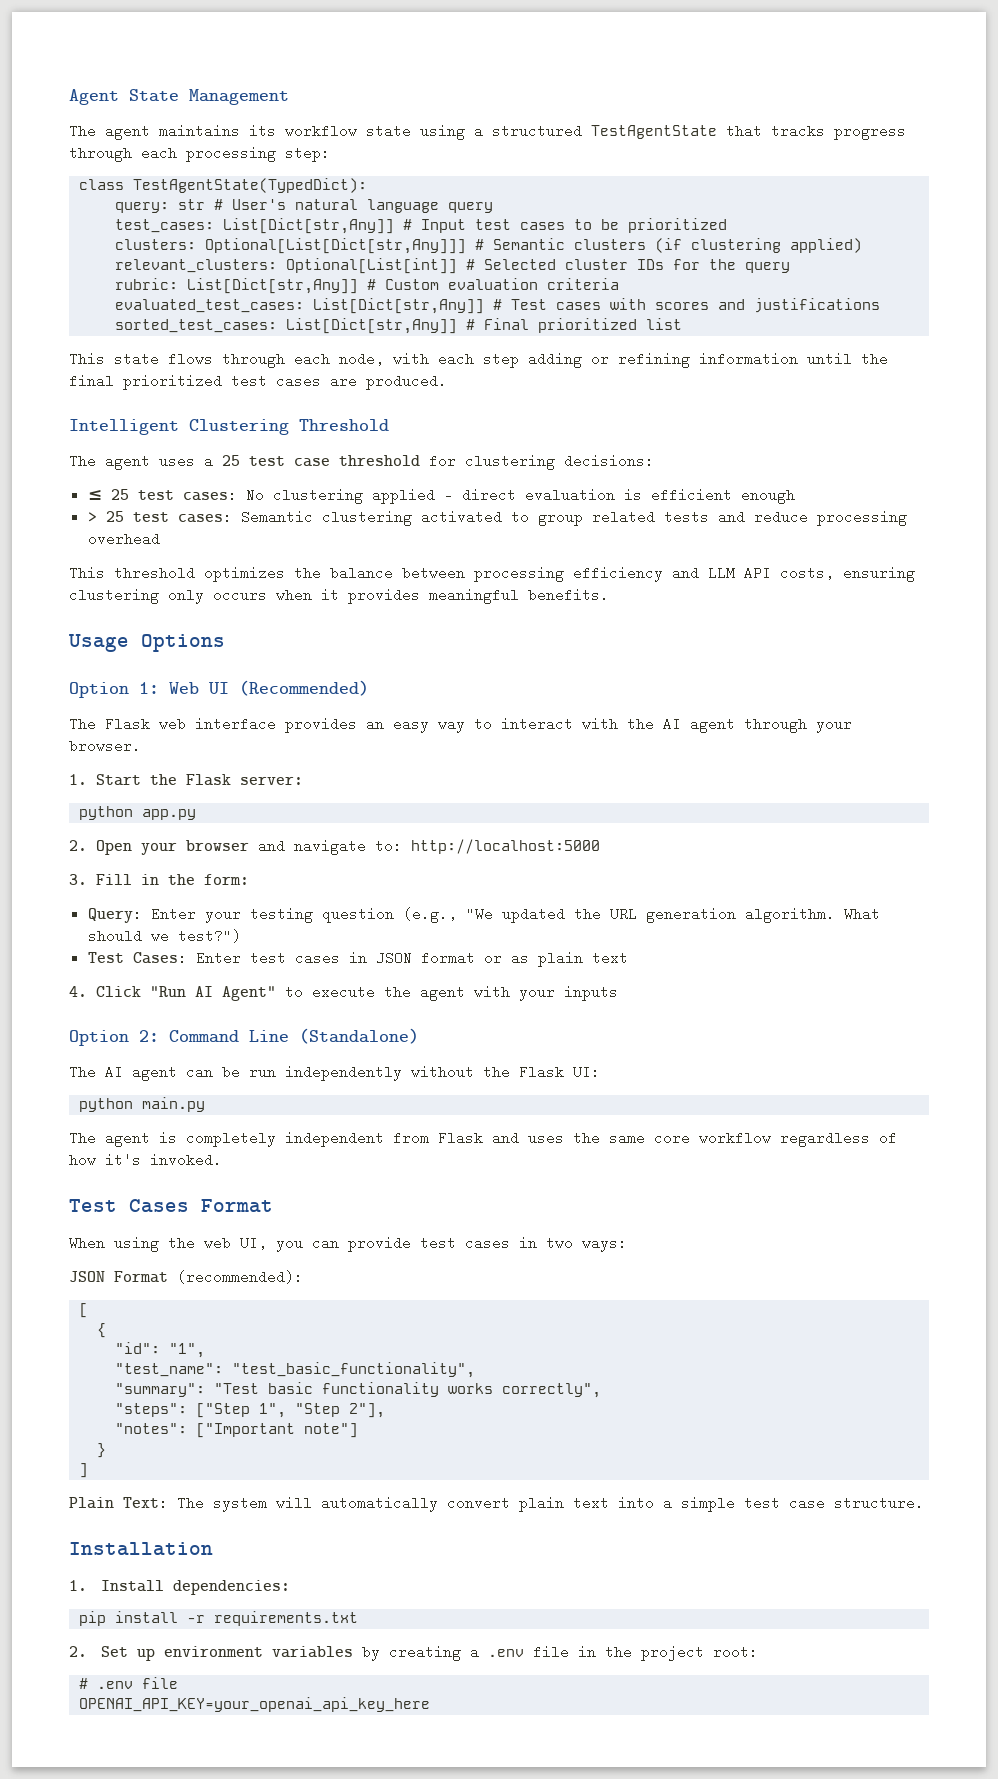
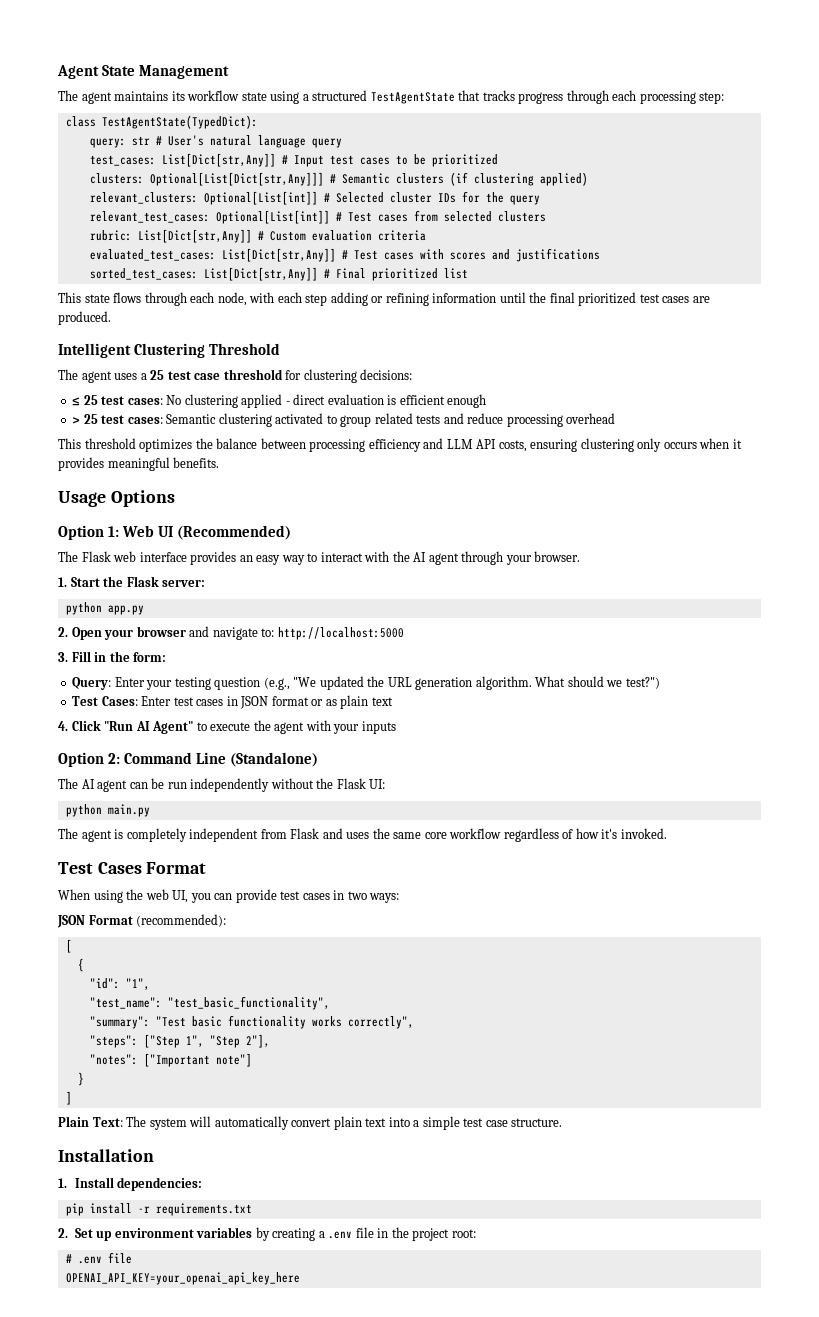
+ relevant_test_cases: Optional[List[int]] # Test cases from selected clusters

